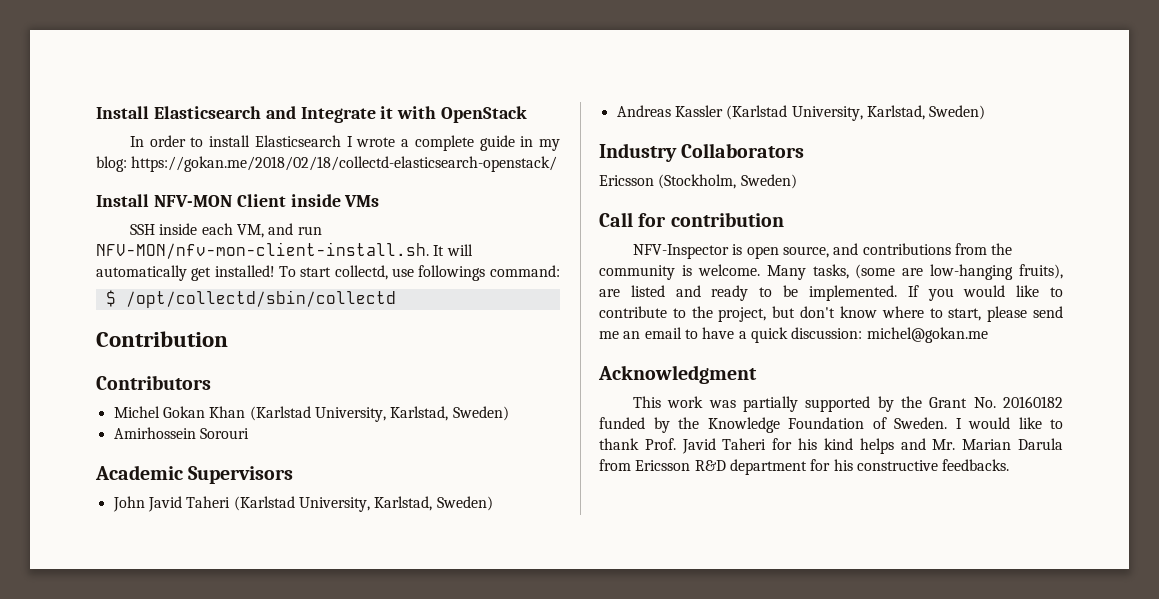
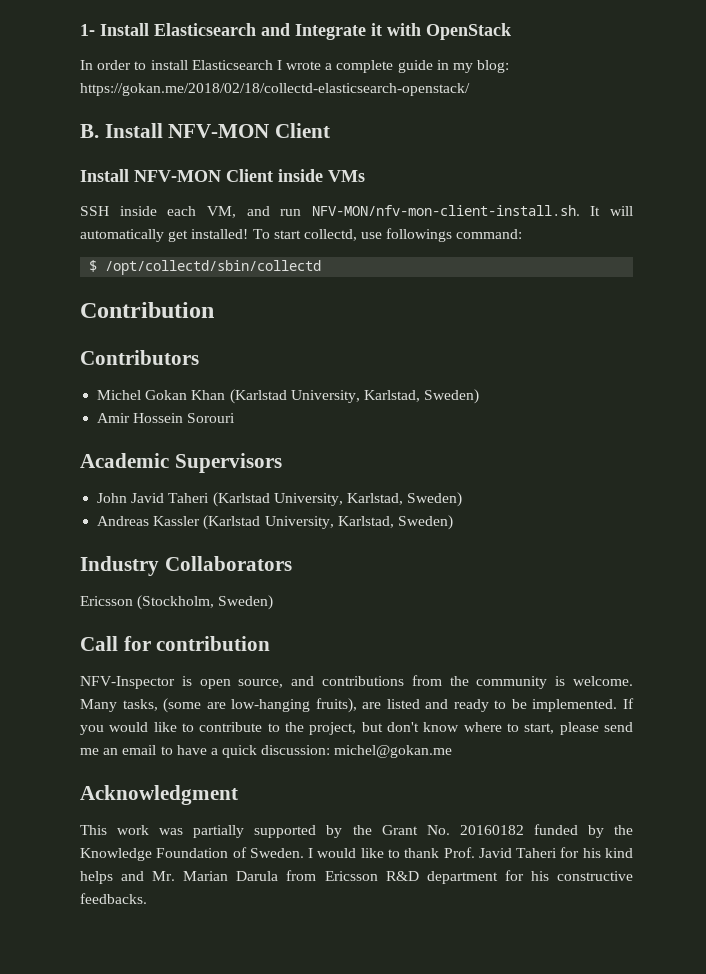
- Install Elasticsearch and Integrate it with OpenStack
+ 1- Install Elasticsearch and Integrate it with OpenStack
+ B. Install NFV-MON Client
- Amirhossein Sorouri
+ Amir Hossein Sorouri

